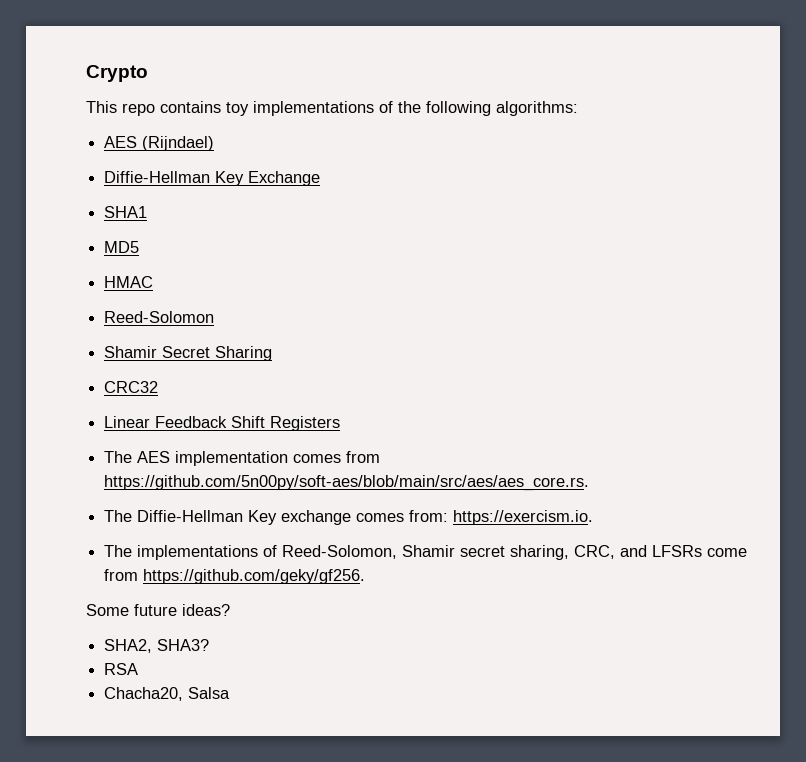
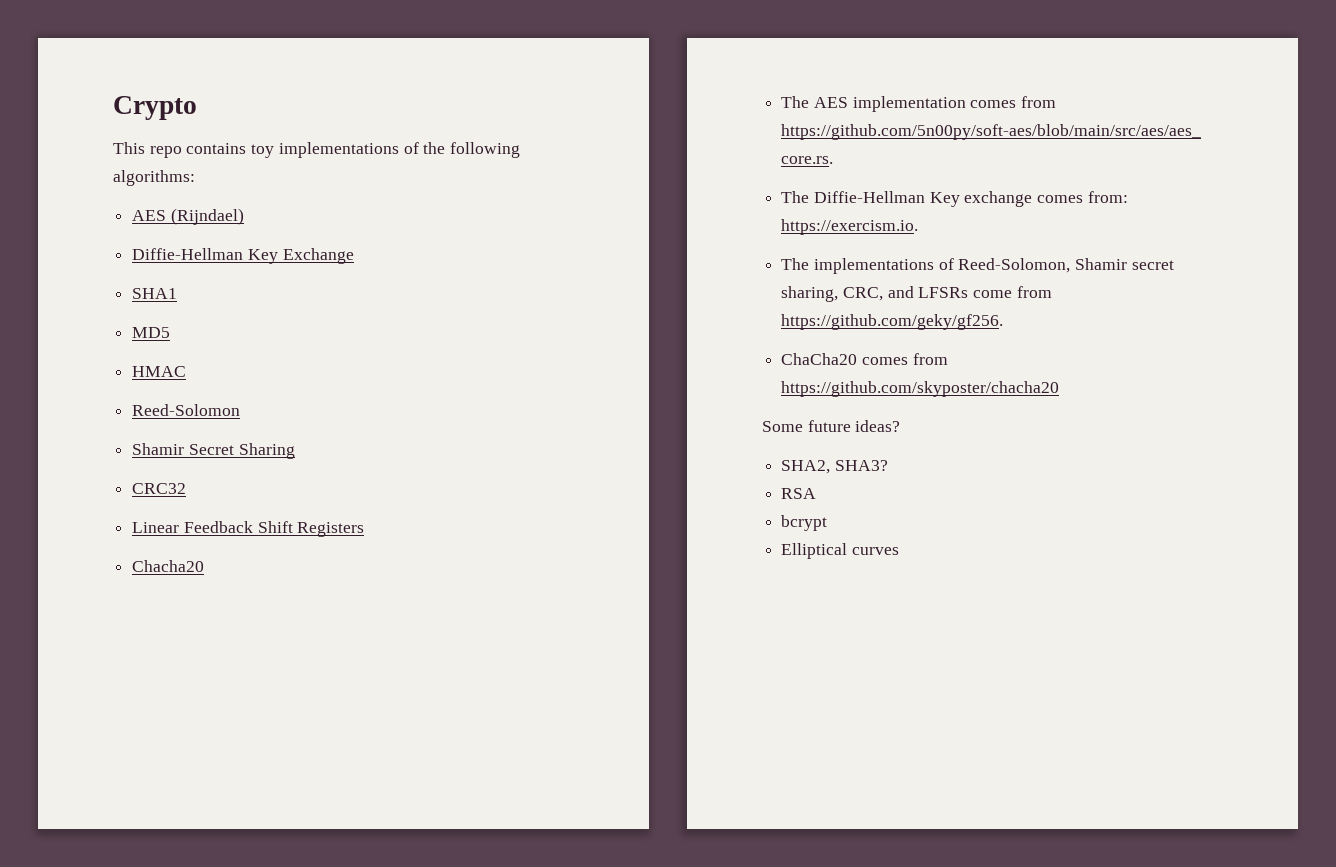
+ Chacha20
+ ChaCha20 comes from https://github.com/skyposter/chacha20
- Chacha20, Salsa
+ bcrypt
+ Elliptical curves

